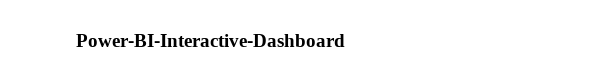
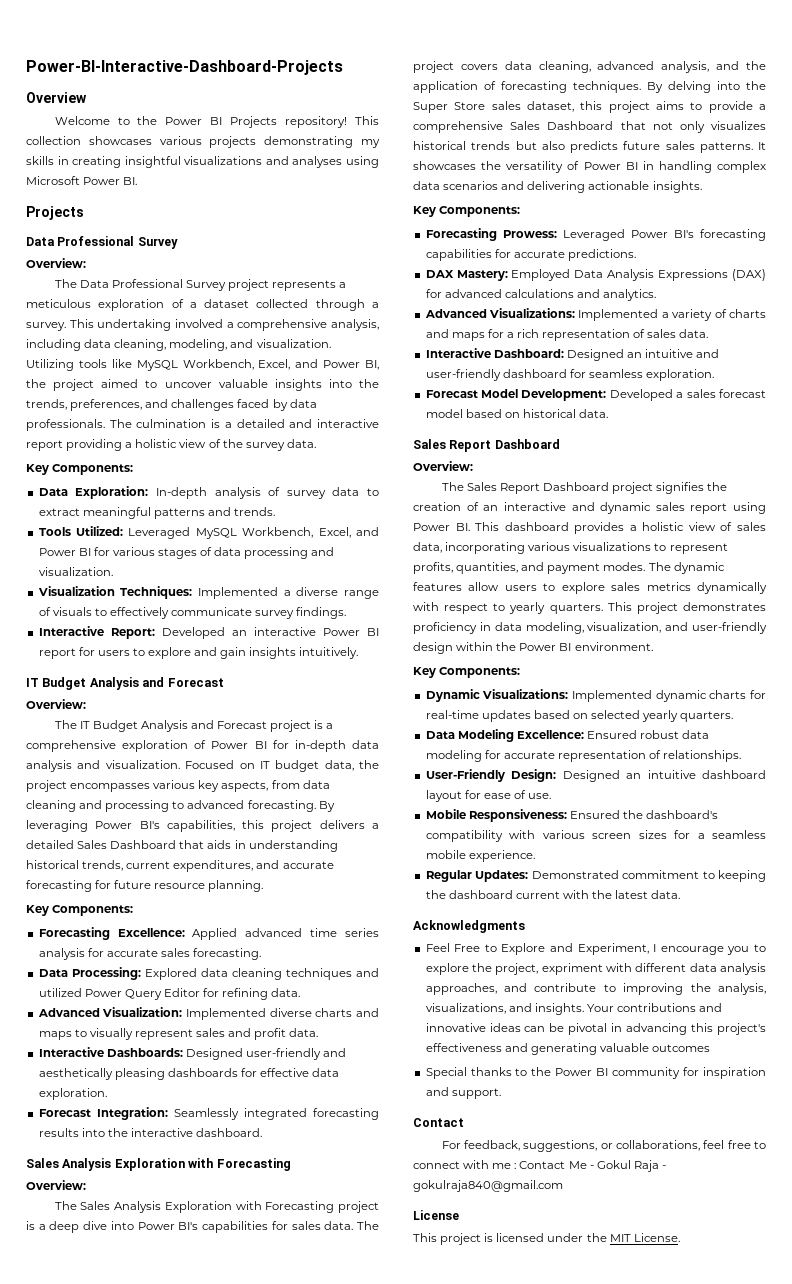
- Power-BI-Interactive-Dashboard
+ Power-BI-Interactive-Dashboard-Projects
+ Overview
+ Welcome to the Power BI Projects repository! This collection showcases various projects demonstrating my skills in creating insightful visualizations and analyses using Microsoft Power BI.
+ Projects
+ Data Professional Survey
+ Overview:
+ The Data Professional Survey project represents a meticulous exploration of a dataset collected through a survey. This undertaking involved a comprehensive analysis, including data cleaning, modeling, and visualization. Utilizing tools like MySQL Workbench, Excel, and Power BI, the project aimed to uncover valuable insights into the trends, preferences, and challenges faced by data professionals. The culmination is a detailed and interactive report providing a holistic view of the survey data.
+ Key Components:
+ Data Exploration: In-depth analysis of survey data to extract meaningful patterns and trends.
+ Tools Utilized: Leveraged MySQL Workbench, Excel, and Power BI for various stages of data processing and visualization.
+ Visualization Techniques: Implemented a diverse range of visuals to effectively communicate survey findings.
+ Interactive Report: Developed an interactive Power BI report for users to explore and gain insights intuitively.
+ IT Budget Analysis and Forecast
+ Overview:
+ The IT Budget Analysis and Forecast project is a comprehensive exploration of Power BI for in-depth data analysis and visualization. Focused on IT budget data, the project encompasses various key aspects, from data cleaning and processing to advanced forecasting. By leveraging Power BI's capabilities, this project delivers a detailed Sales Dashboard that aids in understanding historical trends, current expenditures, and accurate forecasting for future resource planning.
+ Key Components:
+ Forecasting Excellence: Applied advanced time series analysis for accurate sales forecasting.
+ Data Processing: Explored data cleaning techniques and utilized Power Query Editor for refining data.
+ Advanced Visualization: Implemented diverse charts and maps to visually represent sales and profit data.
+ Interactive Dashboards: Designed user-friendly and aesthetically pleasing dashboards for effective data exploration.
+ Forecast Integration: Seamlessly integrated forecasting results into the interactive dashboard.
+ Sales Analysis Exploration with Forecasting
+ Overview:
+ The Sales Analysis Exploration with Forecasting project is a deep dive into Power BI's capabilities for sales data. The project covers data cleaning, advanced analysis, and the application of forecasting techniques. By delving into the Super Store sales dataset, this project aims to provide a comprehensive Sales Dashboard that not only visualizes historical trends but also predicts future sales patterns. It showcases the versatility of Power BI in handling complex data scenarios and delivering actionable insights.
+ Key Components:
+ Forecasting Prowess: Leveraged Power BI's forecasting capabilities for accurate predictions.
+ DAX Mastery: Employed Data Analysis Expressions (DAX) for advanced calculations and analytics.
+ Advanced Visualizations: Implemented a variety of charts and maps for a rich representation of sales data.
+ Interactive Dashboard: Designed an intuitive and user-friendly dashboard for seamless exploration.
+ Forecast Model Development: Developed a sales forecast model based on historical data.
+ Sales Report Dashboard
+ Overview:
+ The Sales Report Dashboard project signifies the creation of an interactive and dynamic sales report using Power BI. This dashboard provides a holistic view of sales data, incorporating various visualizations to represent profits, quantities, and payment modes. The dynamic features allow users to explore sales metrics dynamically with respect to yearly quarters. This project demonstrates proficiency in data modeling, visualization, and user-friendly design within the Power BI environment.
+ Key Components:
+ Dynamic Visualizations: Implemented dynamic charts for real-time updates based on selected yearly quarters.
+ Data Modeling Excellence: Ensured robust data modeling for accurate representation of relationships.
+ User-Friendly Design: Designed an intuitive dashboard layout for ease of use.
+ Mobile Responsiveness: Ensured the dashboard's compatibility with various screen sizes for a seamless mobile experience.
+ Regular Updates: Demonstrated commitment to keeping the dashboard current with the latest data.
+ Acknowledgments
+ Feel Free to Explore and Experiment, I encourage you to explore the project, expriment with different data analysis approaches, and contribute to improving the analysis, visualizations, and insights. Your contributions and innovative ideas can be pivotal in advancing this project's effectiveness and generating valuable outcomes
+ Special thanks to the Power BI community for inspiration and support.
+ Contact
+ For feedback, suggestions, or collaborations, feel free to connect with me : Contact Me - Gokul Raja - gokulraja840@gmail.com
+ License
+ This project is licensed under the MIT License.

